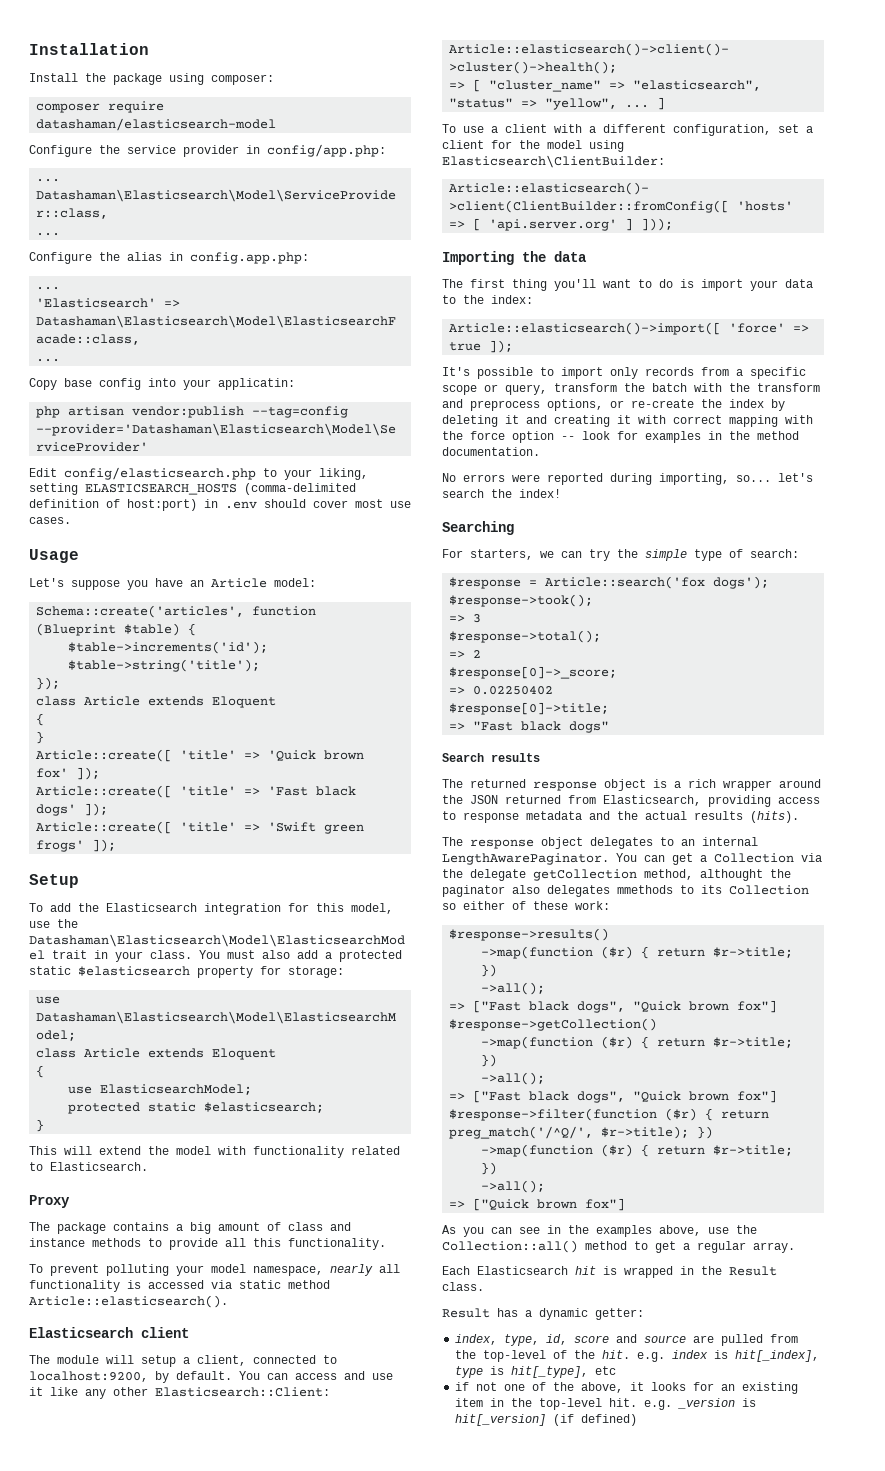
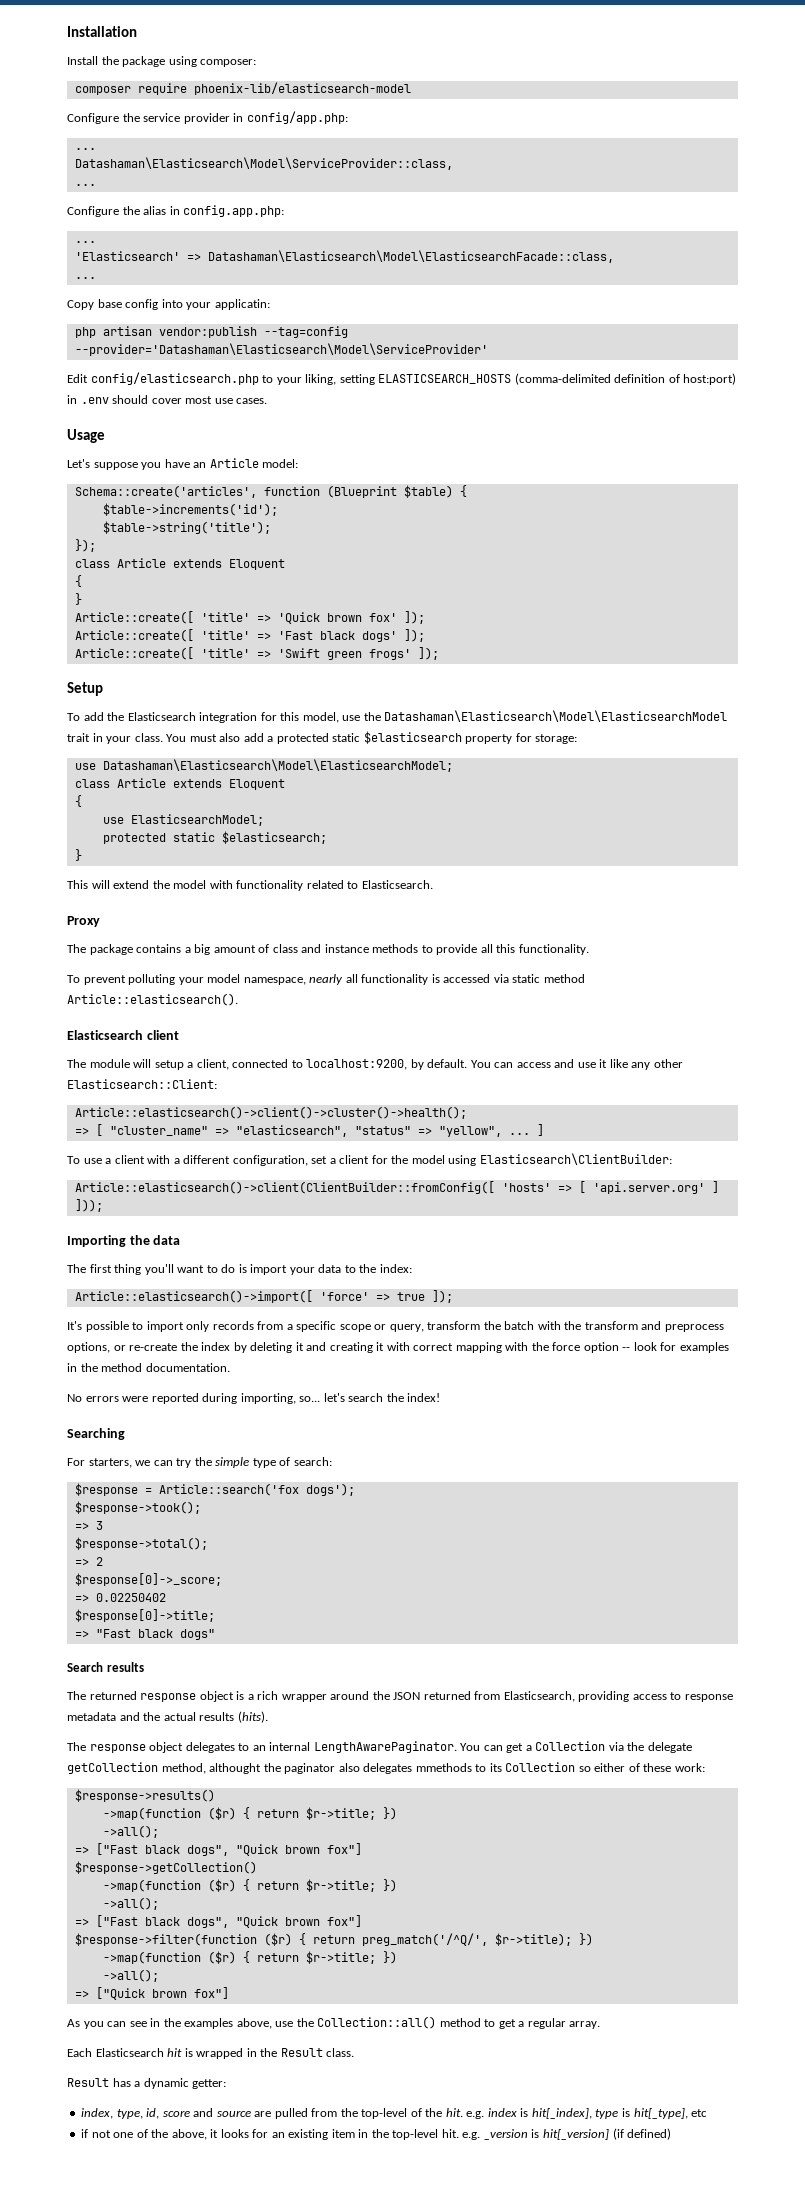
- composer require datashaman/elasticsearch-model
+ composer require phoenix-lib/elasticsearch-model

